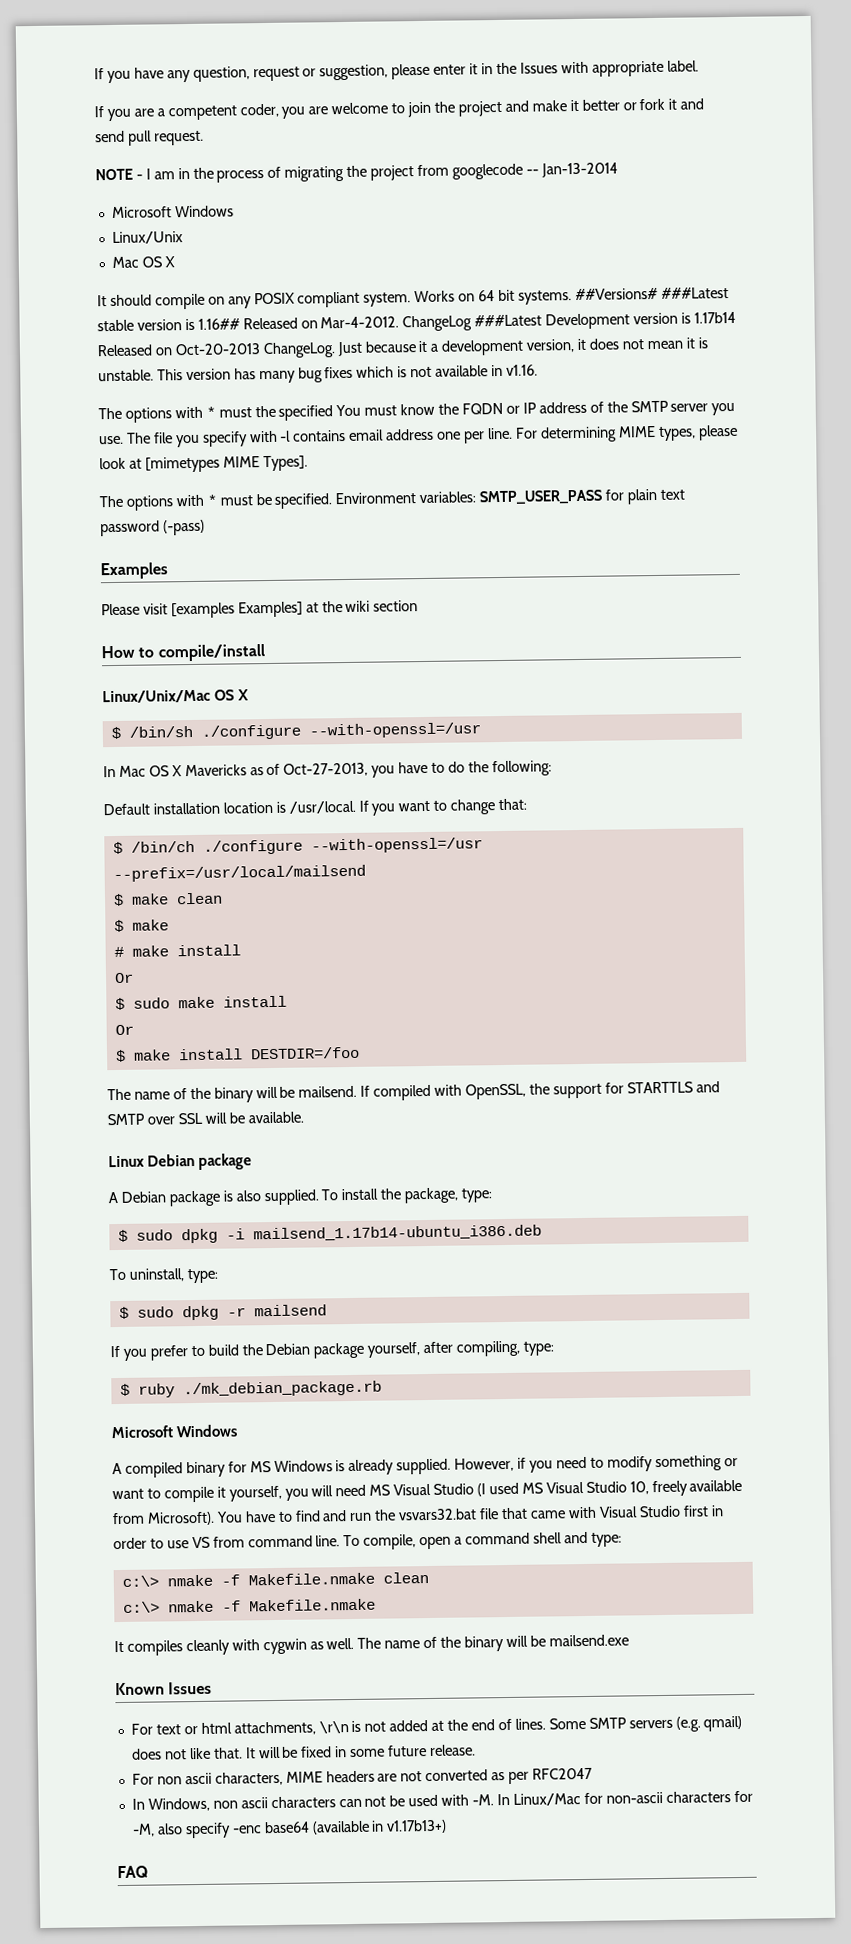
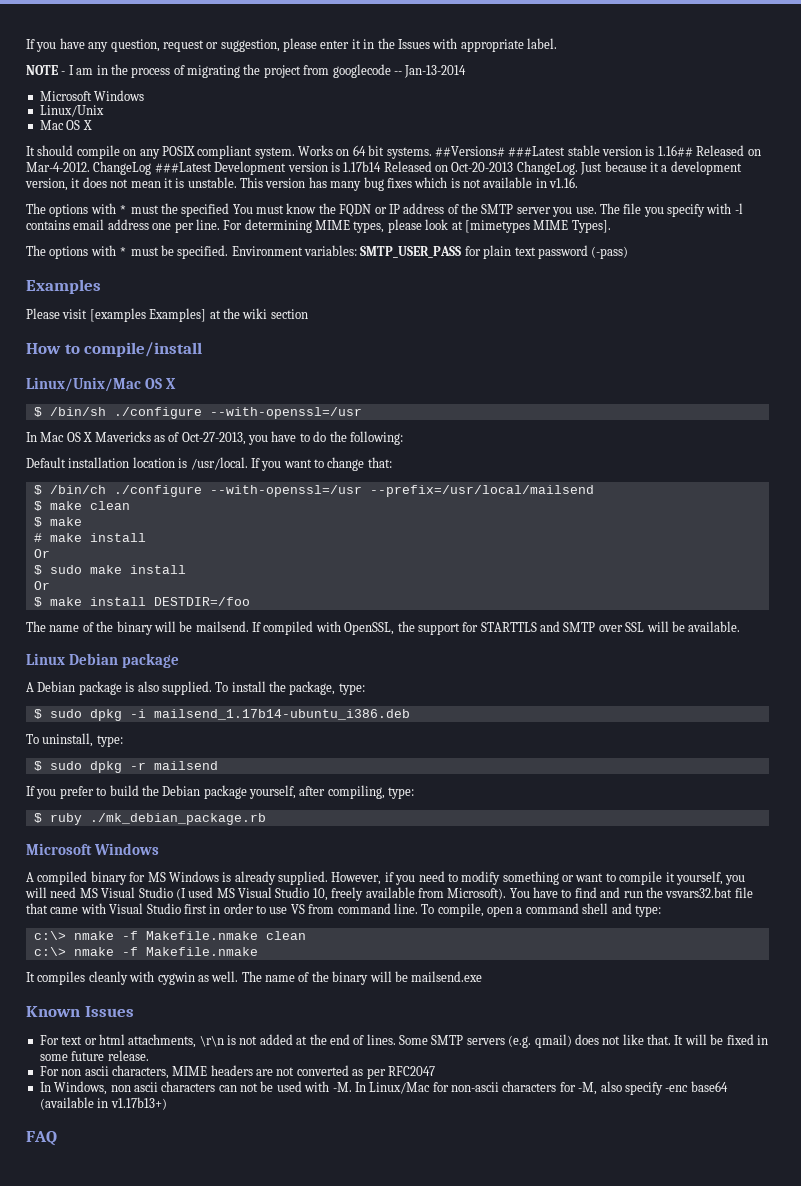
- If you are a competent coder, you are welcome to join the project and make it better or fork it and send pull request.

